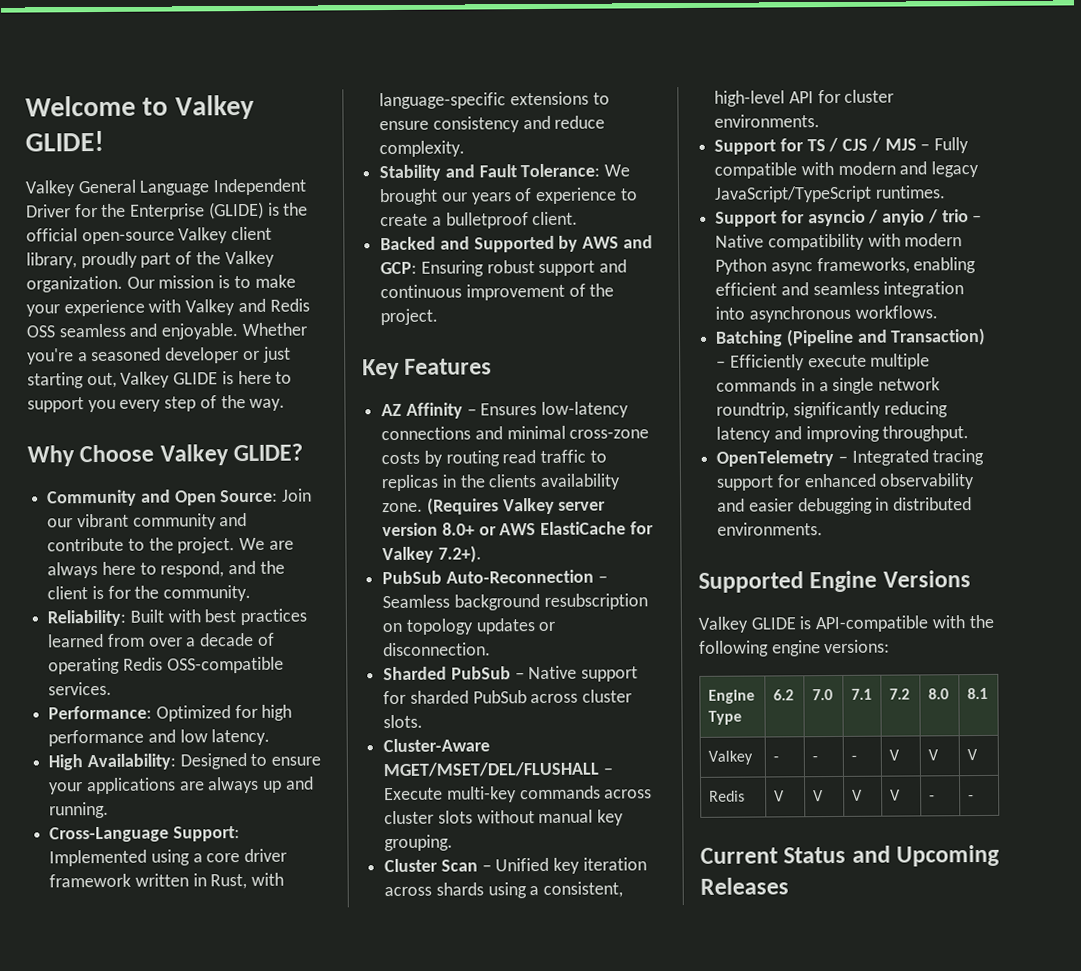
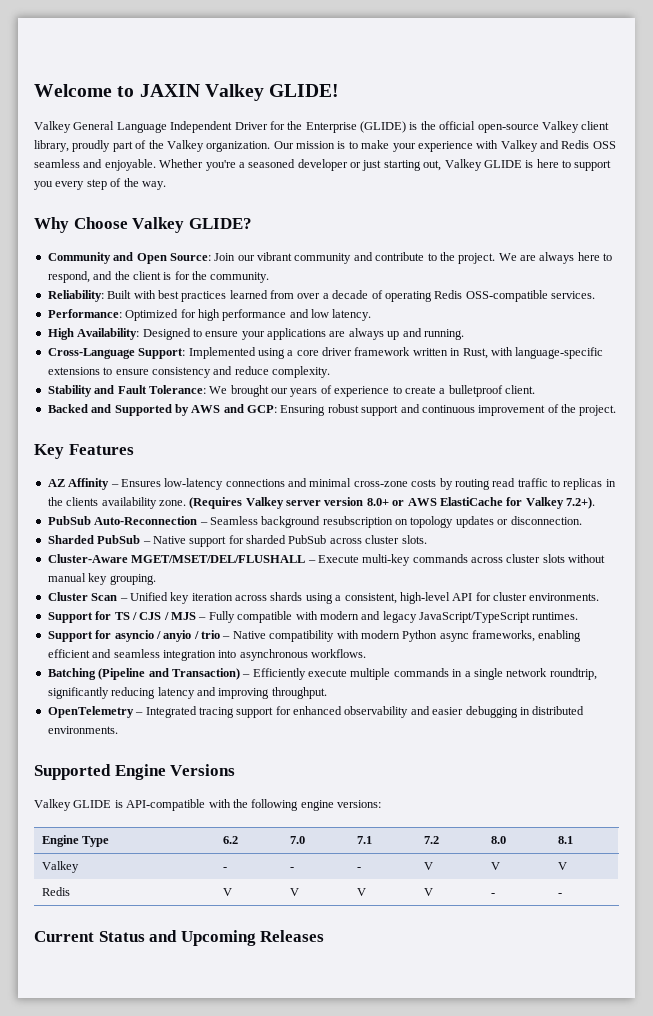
- Welcome to Valkey GLIDE!
+ Welcome to JAXIN Valkey GLIDE!

